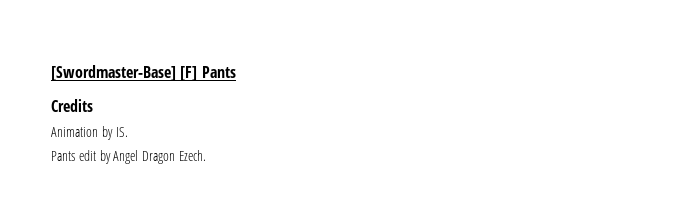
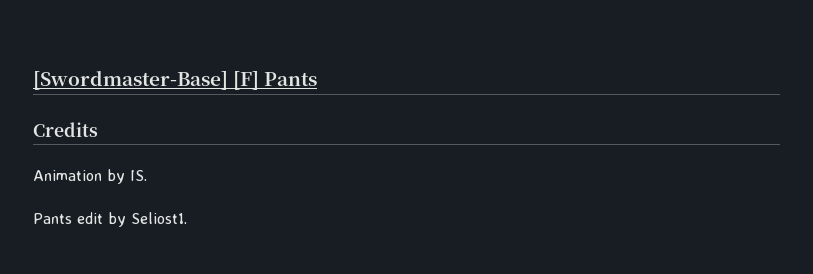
- Pants edit by Angel Dragon Ezech.
+ Pants edit by Seliost1.

